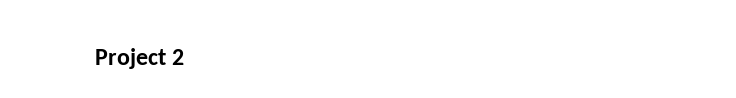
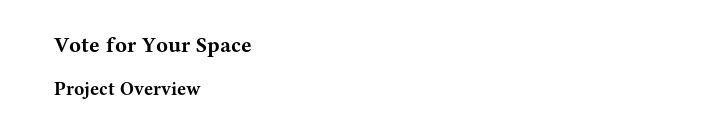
- Project 2
+ Vote for Your Space
+ Project Overview

